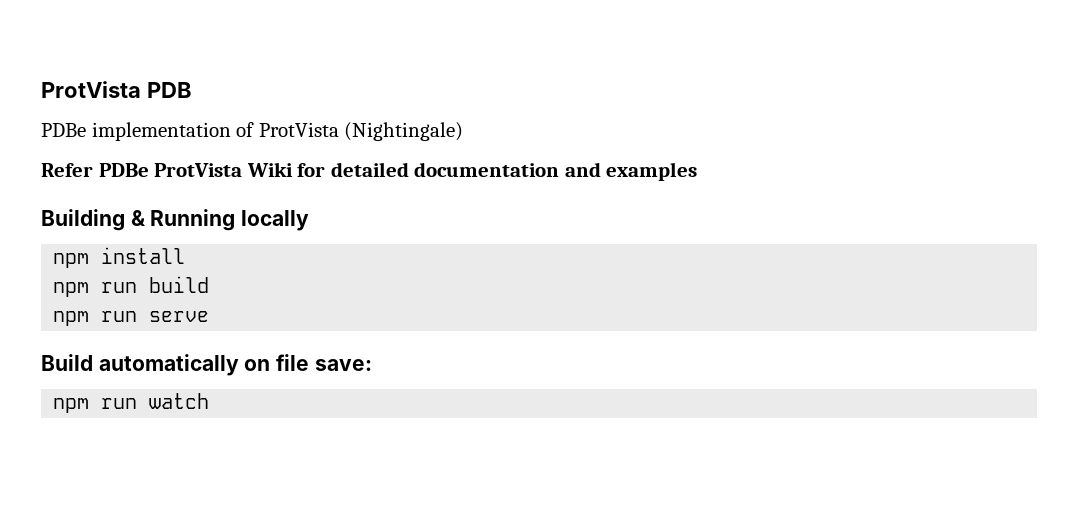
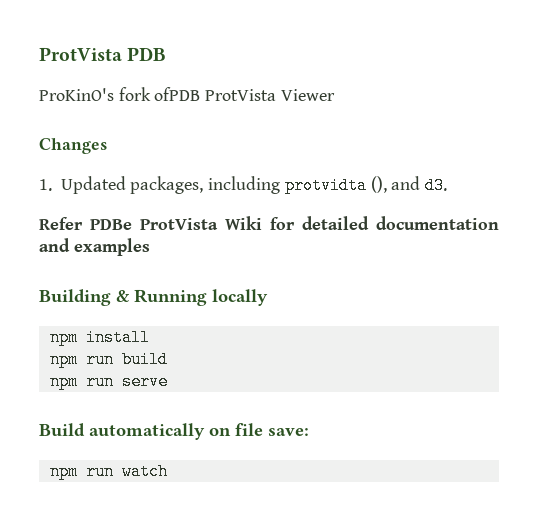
- PDBe implementation of ProtVista (Nightingale)
+ ProKinO's fork ofPDB ProtVista Viewer
+ Changes
+ 1. Updated packages, including protvidta (), and d3.

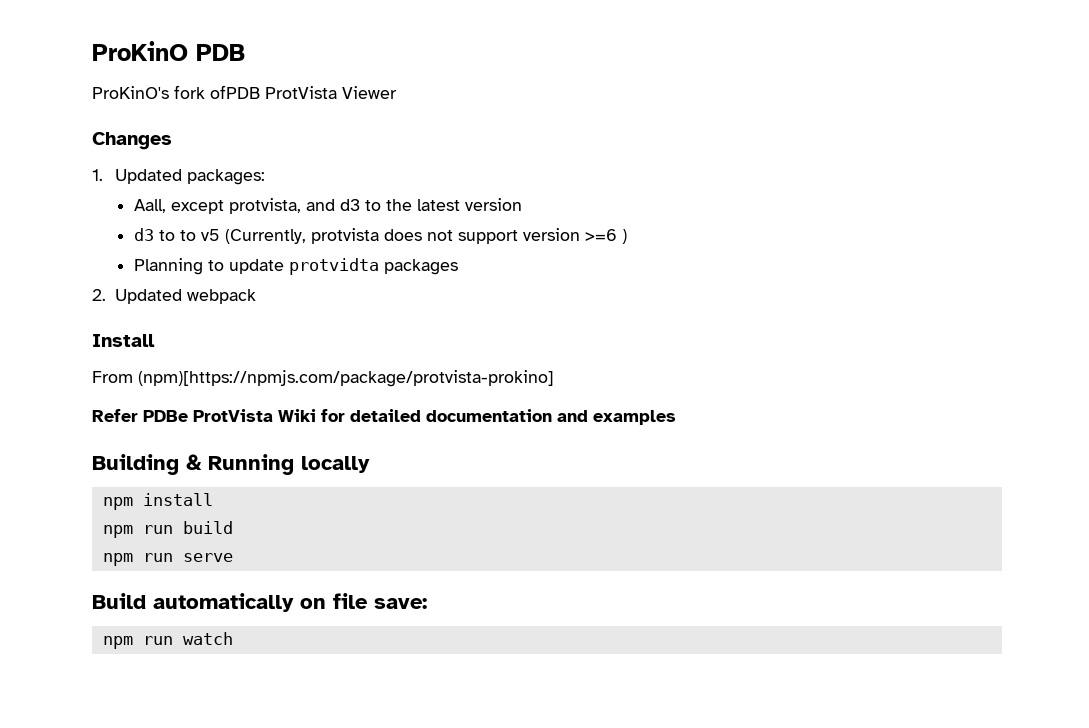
- ProtVista PDB
+ ProKinO PDB
- 1. Updated packages, including protvidta (), and d3.
+ 1. Updated packages:
+ Aall, except protvista, and d3 to the latest version
+ d3 to to v5 (Currently, protvista does not support version >=6 )
+ Planning to update protvidta packages
+ 2. Updated webpack
+ Install
+ From (npm)[https://npmjs.com/package/protvista-prokino]

